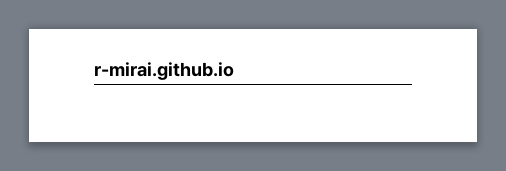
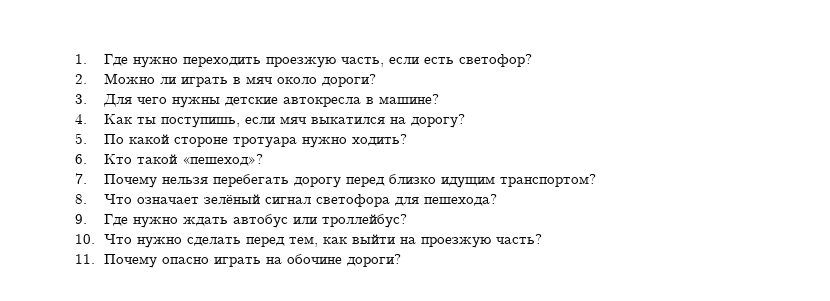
- r-mirai.github.io
+ 1. Где нужно переходить проезжую часть, если есть светофор?
+ 2. Можно ли играть в мяч около дороги?
+ 3. Для чего нужны детские автокресла в машине?
+ 4. Как ты поступишь, если мяч выкатился на дорогу?
+ 5. По какой стороне тротуара нужно ходить?
+ 6. Кто такой «пешеход»?
+ 7. Почему нельзя перебегать дорогу перед близко идущим транспортом?
+ 8. Что означает зелёный сигнал светофора для пешехода?
+ 9. Где нужно ждать автобус или троллейбус?
+ 10. Что нужно сделать перед тем, как выйти на проезжую часть?
+ 11. Почему опасно играть на обочине дороги?

